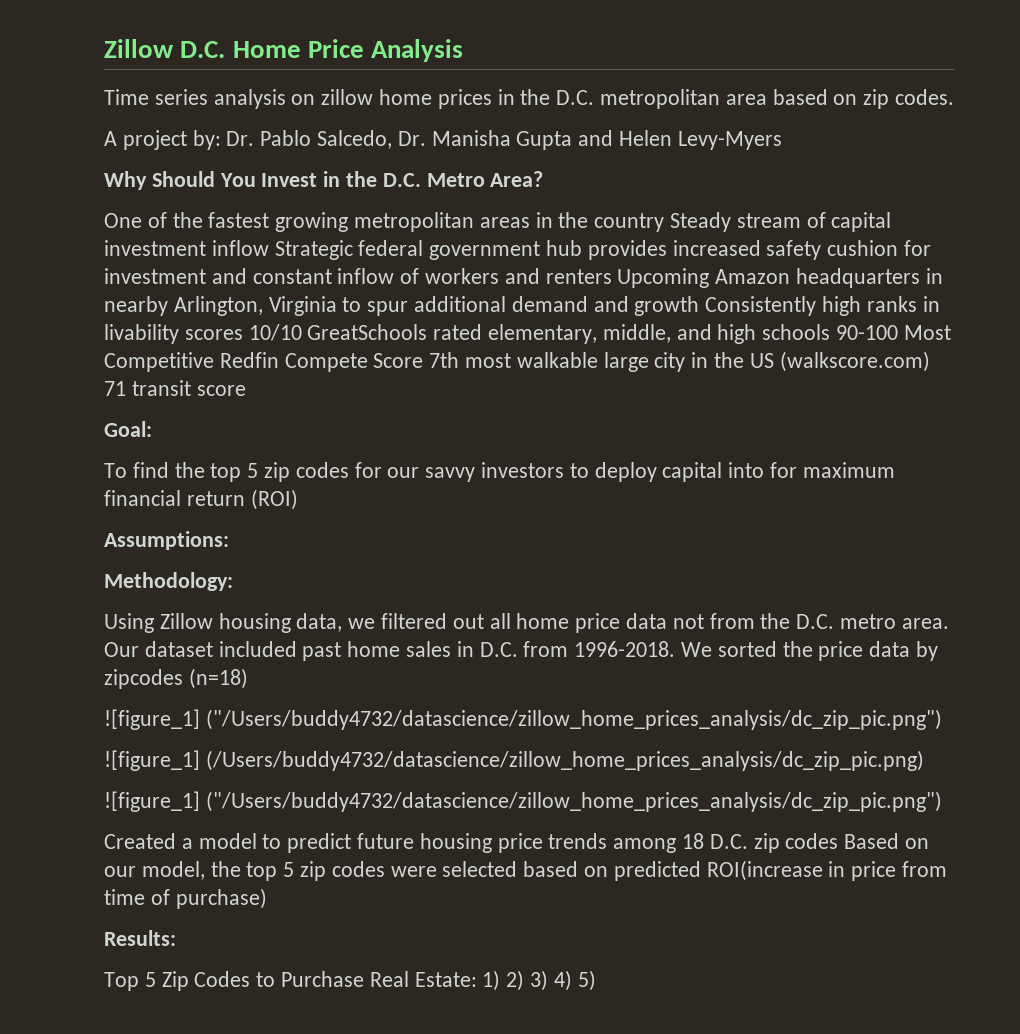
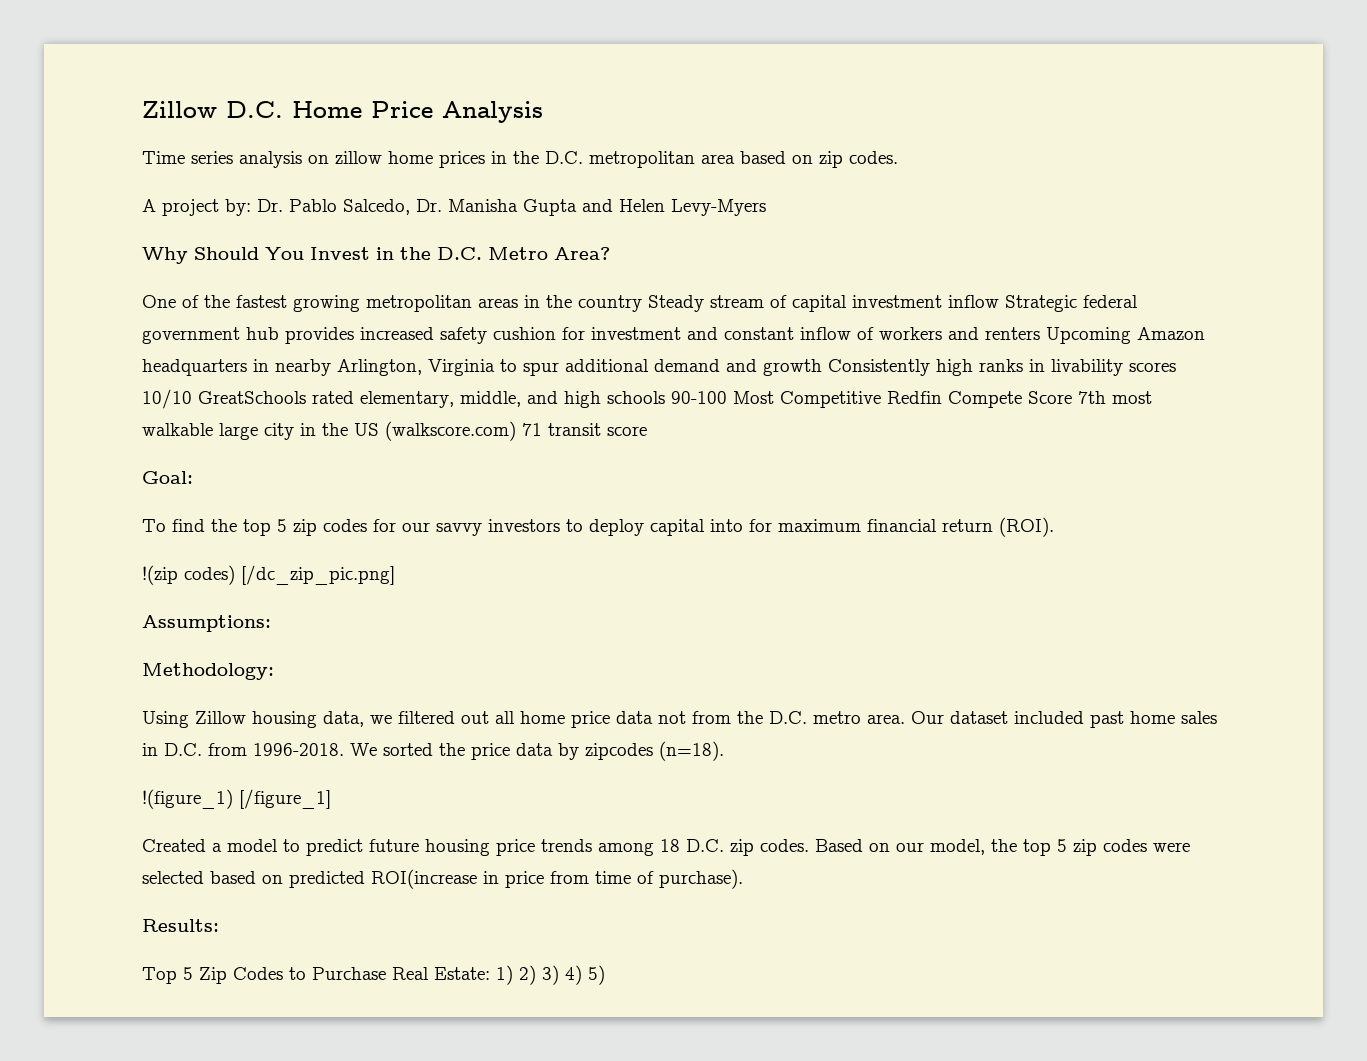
- To find the top 5 zip codes for our savvy investors to deploy capital into for maximum financial return (ROI)
+ To find the top 5 zip codes for our savvy investors to deploy capital into for maximum financial return (ROI).
+ !(zip codes) [/dc_zip_pic.png]
- We sorted the price data by zipcodes (n=18)
- ![figure_1] ("/Users/buddy4732/datascience/zillow_home_prices_analysis/dc_zip_pic.png")
- ![figure_1] (/Users/buddy4732/datascience/zillow_home_prices_analysis/dc_zip_pic.png)
- ![figure_1] ("/Users/buddy4732/datascience/zillow_home_prices_analysis/dc_zip_pic.png")
+ We sorted the price data by zipcodes (n=18).
+ !(figure_1) [/figure_1]
- Created a model to predict future housing price trends among 18 D.C. zip codes Based on our model, the top 5 zip codes were selected based on predicted ROI(increase in price from time of purchase)
+ Created a model to predict future housing price trends among 18 D.C. zip codes. Based on our model, the top 5 zip codes were selected based on predicted ROI(increase in price from time of purchase).

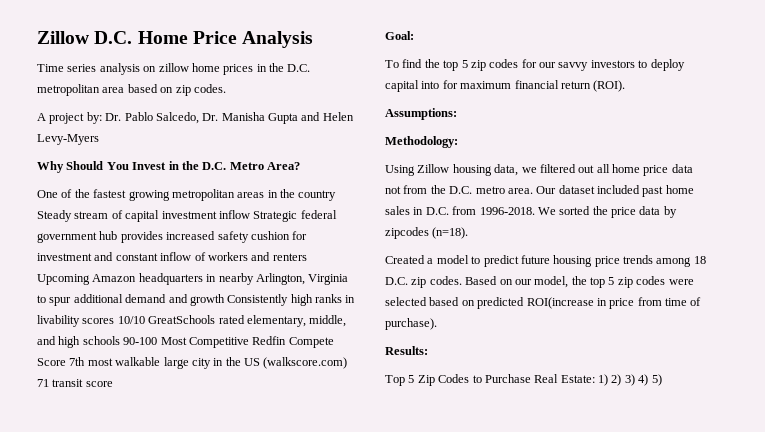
- !(zip codes) [/dc_zip_pic.png]
- !(figure_1) [/figure_1]

